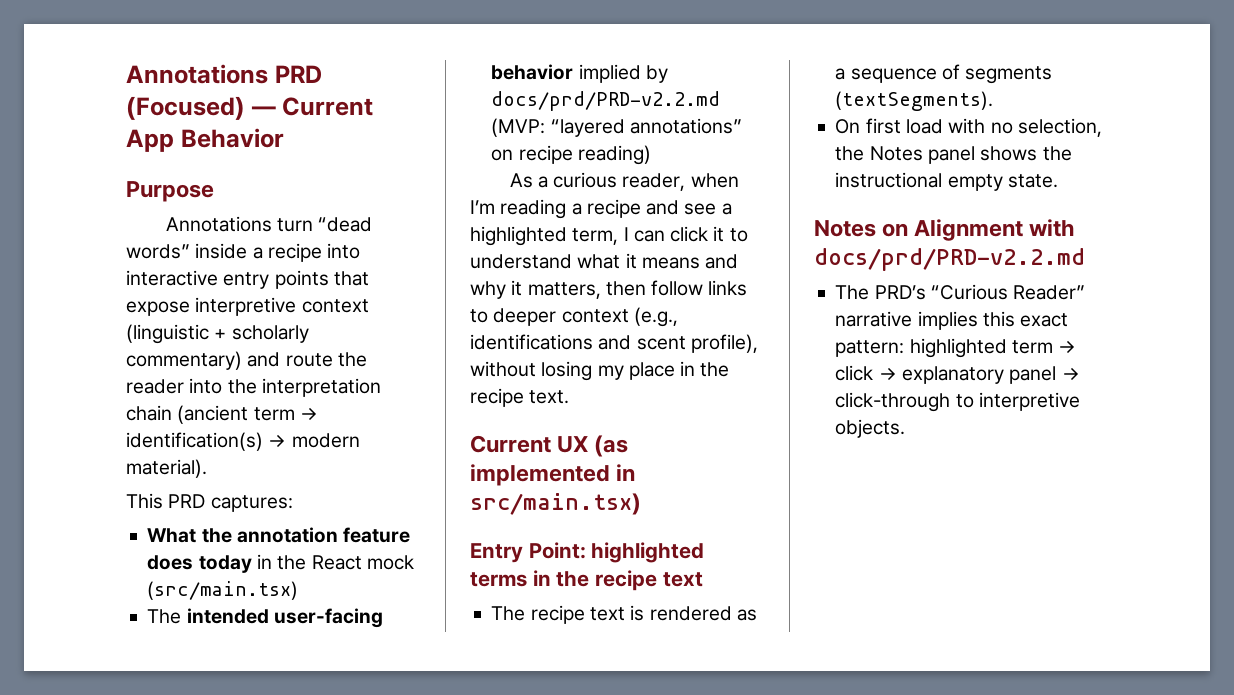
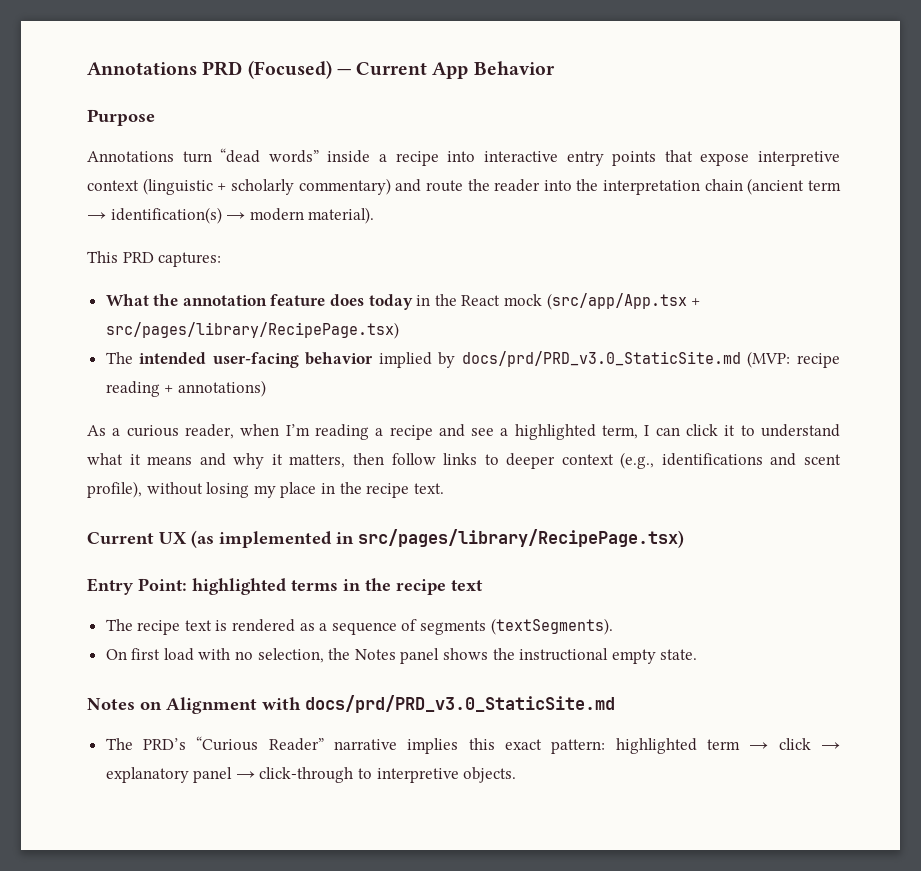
- What the annotation feature does today in the React mock (src/main.tsx)
+ What the annotation feature does today in the React mock (src/app/App.tsx + src/pages/library/RecipePage.tsx)
- The intended user-facing behavior implied by docs/prd/PRD-v2.2.md (MVP: “layered annotations” on recipe reading)
+ The intended user-facing behavior implied by docs/prd/PRD_v3.0_StaticSite.md (MVP: recipe reading + annotations)
- Current UX (as implemented in src/main.tsx)
+ Current UX (as implemented in src/pages/library/RecipePage.tsx)
- Notes on Alignment with docs/prd/PRD-v2.2.md
+ Notes on Alignment with docs/prd/PRD_v3.0_StaticSite.md

